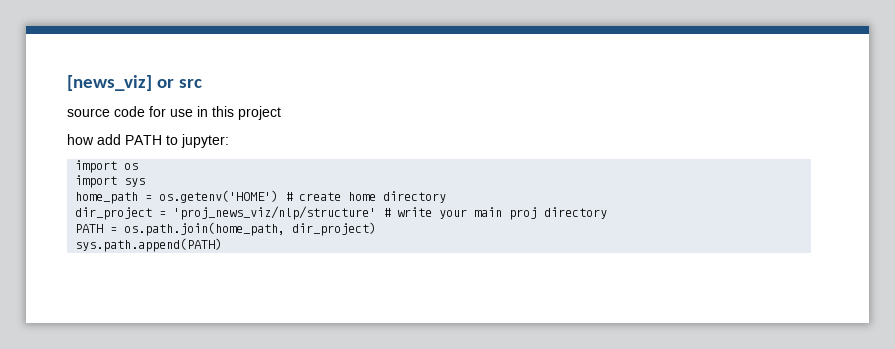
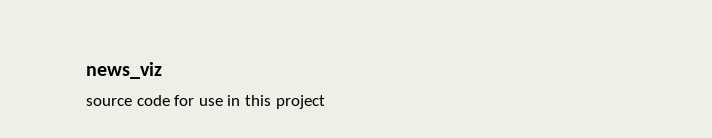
- [news_viz] or src
+ news_viz
- how add PATH to jupyter:
- import os
- import sys
- home_path = os.getenv('HOME') # create home directory
- dir_project = 'proj_news_viz/nlp/structure' # write your main proj directory
- PATH = os.path.join(home_path, dir_project)
- sys.path.append(PATH)

